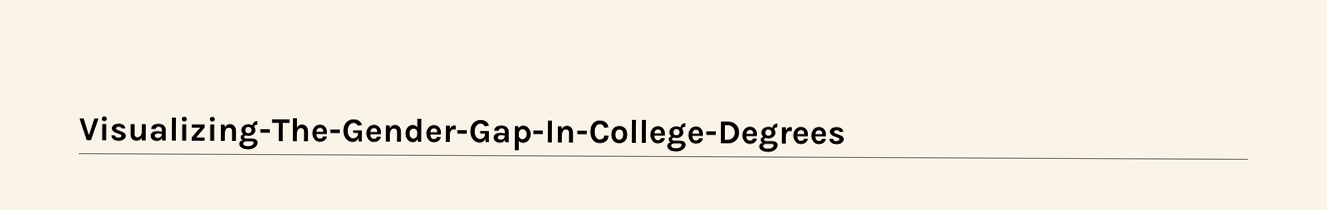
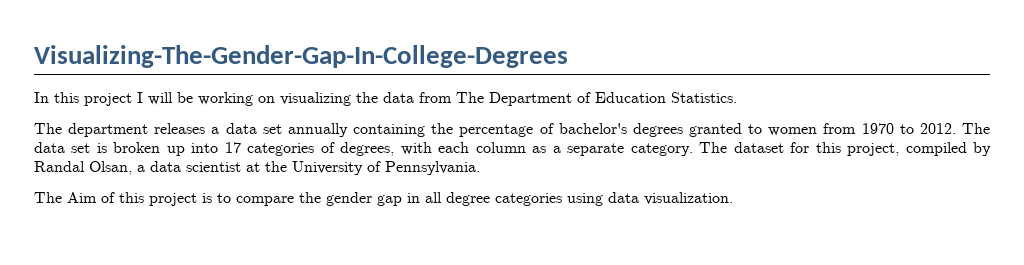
+ In this project I will be working on visualizing the data from The Department of Education Statistics.
+ The department releases a data set annually containing the percentage of bachelor's degrees granted to women from 1970 to 2012. The data set is broken up into 17 categories of degrees, with each column as a separate category. The dataset for this project, compiled by Randal Olsan, a data scientist at the University of Pennsylvania.
+ The Aim of this project is to compare the gender gap in all degree categories using data visualization.

